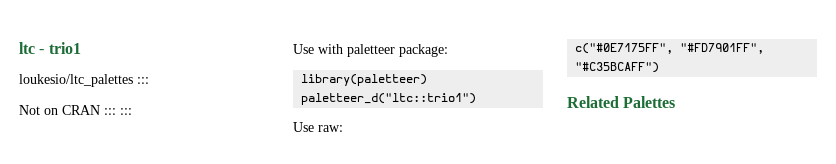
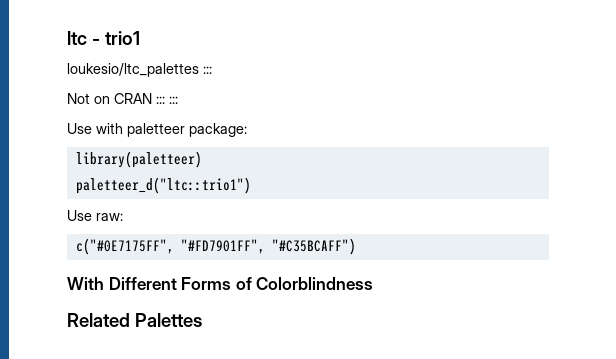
+ With Different Forms of Colorblindness

